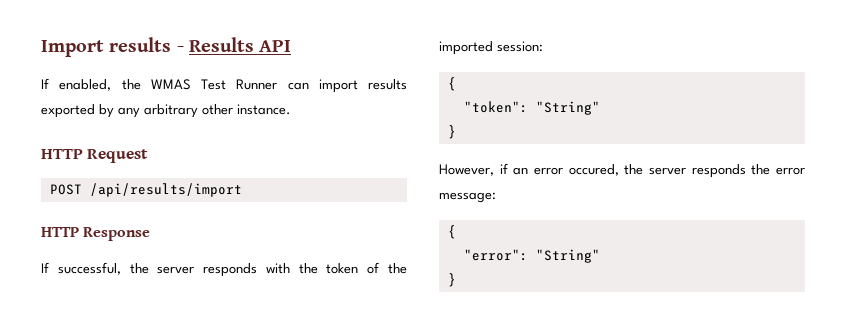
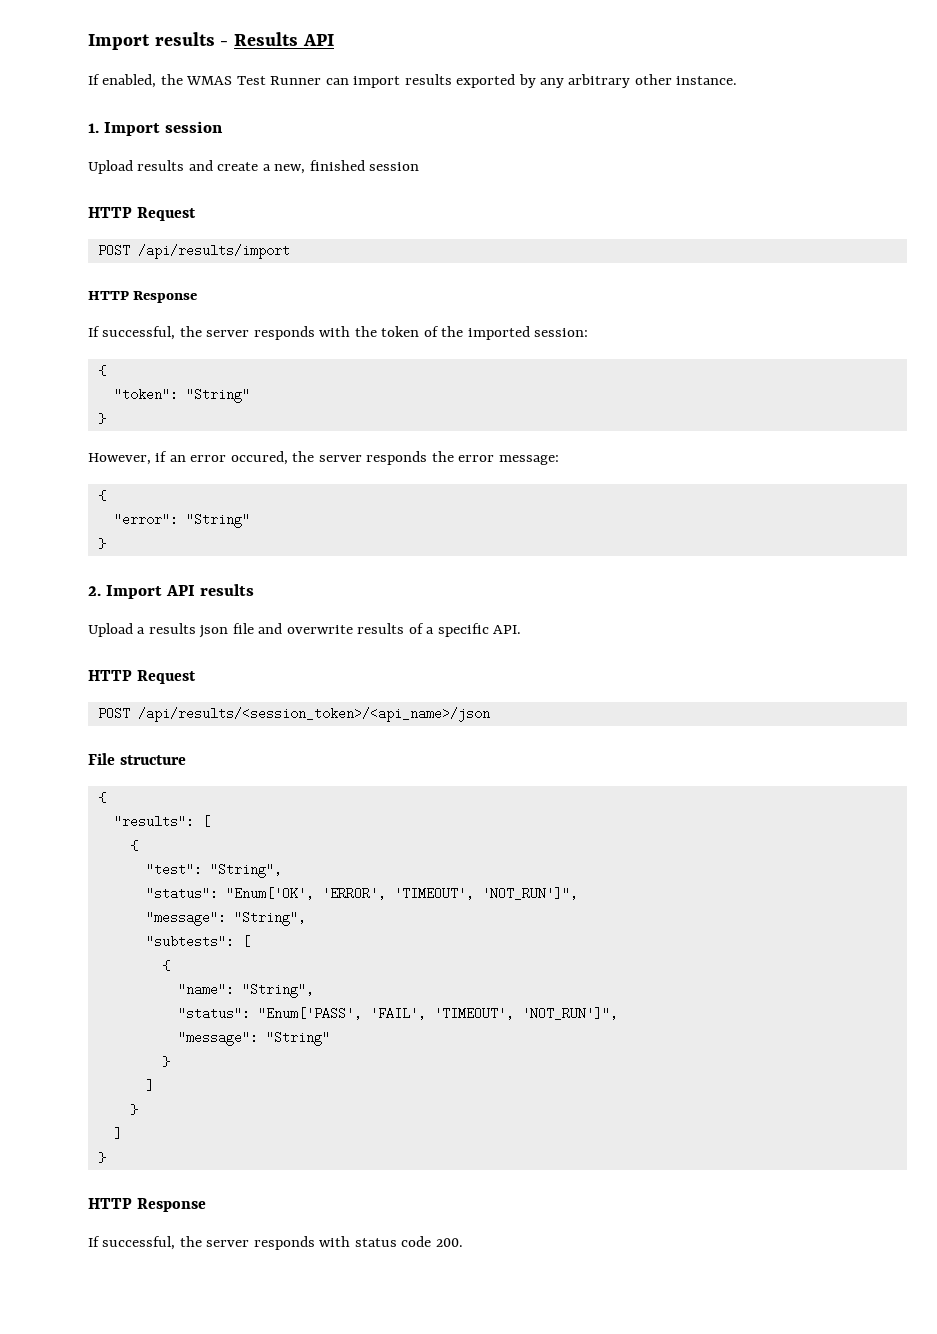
+ 1. Import session
+ Upload results and create a new, finished session
+ 2. Import API results
+ Upload a results json file and overwrite results of a specific API.
+ HTTP Request
+ POST /api/results/<session_token>/<api_name>/json
+ File structure
+ {
+ "results": [
+ {
+ "test": "String",
+ "status": "Enum['OK', 'ERROR', 'TIMEOUT', 'NOT_RUN']",
+ "message": "String",
+ "subtests": [
+ {
+ "name": "String",
+ "status": "Enum['PASS', 'FAIL', 'TIMEOUT', 'NOT_RUN']",
+ "message": "String"
+ }
+ ]
+ }
+ ]
+ }
+ HTTP Response
+ If successful, the server responds with status code 200.

